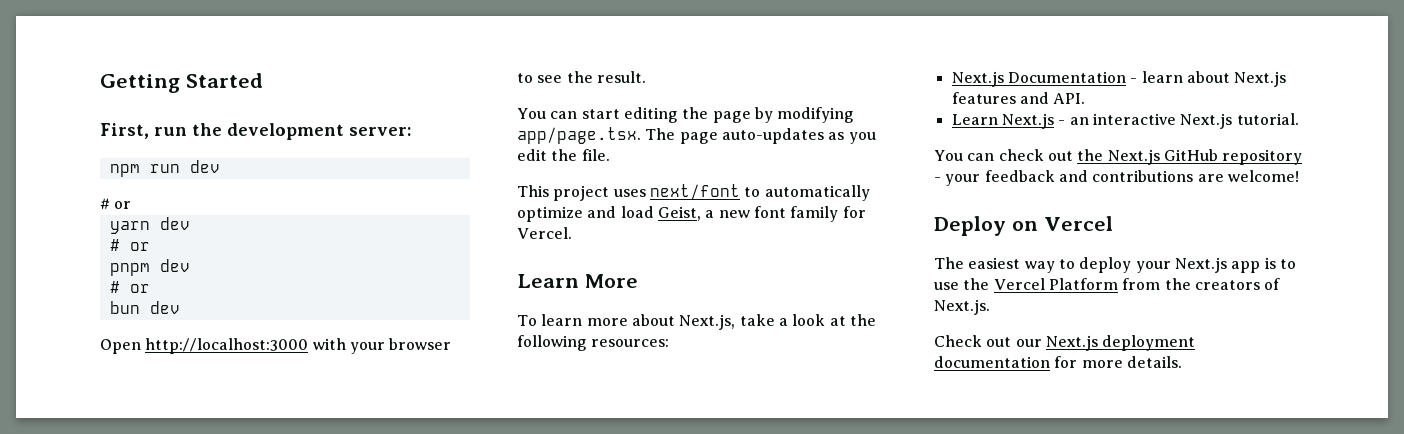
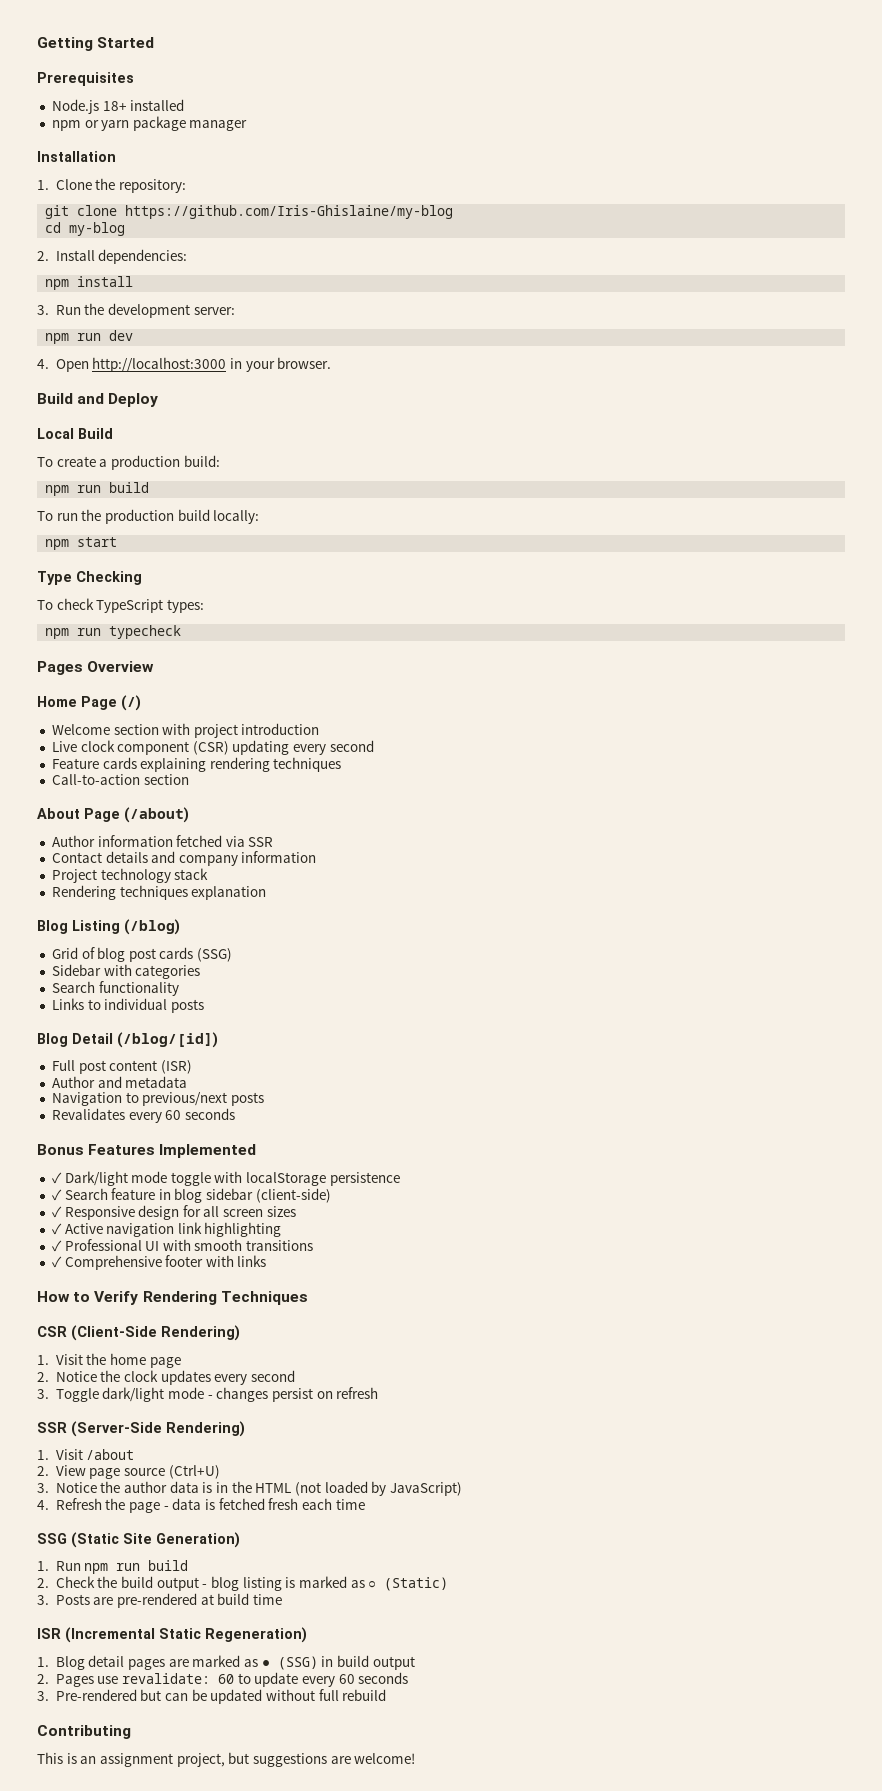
- First, run the development server:
+ Prerequisites
+ Node.js 18+ installed
+ npm or yarn package manager
+ Installation
+ 1. Clone the repository:
+ git clone https://github.com/Iris-Ghislaine/my-blog
+ cd my-blog
+ 2. Install dependencies:
+ npm install
+ 3. Run the development server:
  npm run dev
- # or
- yarn dev
- # or
- pnpm dev
- # or
- bun dev
- Open http://localhost:3000 with your browser to see the result.
- You can start editing the page by modifying app/page.tsx. The page auto-updates as you edit the file.
- This project uses next/font to automatically optimize and load Geist, a new font family for Vercel.
- Learn More
- To learn more about Next.js, take a look at the following resources:
- Next.js Documentation - learn about Next.js features and API.
- Learn Next.js - an interactive Next.js tutorial.
- You can check out the Next.js GitHub repository - your feedback and contributions are welcome!
- Deploy on Vercel
- The easiest way to deploy your Next.js app is to use the Vercel Platform from the creators of Next.js.
- Check out our Next.js deployment documentation for more details.
+ 4. Open http://localhost:3000 in your browser.
+ Build and Deploy
+ Local Build
+ To create a production build:
+ npm run build
+ To run the production build locally:
+ npm start
+ Type Checking
+ To check TypeScript types:
+ npm run typecheck
+ Pages Overview
+ Home Page (/)
+ Welcome section with project introduction
+ Live clock component (CSR) updating every second
+ Feature cards explaining rendering techniques
+ Call-to-action section
+ About Page (/about)
+ Author information fetched via SSR
+ Contact details and company information
+ Project technology stack
+ Rendering techniques explanation
+ Blog Listing (/blog)
+ Grid of blog post cards (SSG)
+ Sidebar with categories
+ Search functionality
+ Links to individual posts
+ Blog Detail (/blog/[id])
+ Full post content (ISR)
+ Author and metadata
+ Navigation to previous/next posts
+ Revalidates every 60 seconds
+ Bonus Features Implemented
+ ✓ Dark/light mode toggle with localStorage persistence
+ ✓ Search feature in blog sidebar (client-side)
+ ✓ Responsive design for all screen sizes
+ ✓ Active navigation link highlighting
+ ✓ Professional UI with smooth transitions
+ ✓ Comprehensive footer with links
+ How to Verify Rendering Techniques
+ CSR (Client-Side Rendering)
+ 1. Visit the home page
+ 2. Notice the clock updates every second
+ 3. Toggle dark/light mode - changes persist on refresh
+ SSR (Server-Side Rendering)
+ 1. Visit /about
+ 2. View page source (Ctrl+U)
+ 3. Notice the author data is in the HTML (not loaded by JavaScript)
+ 4. Refresh the page - data is fetched fresh each time
+ SSG (Static Site Generation)
+ 1. Run npm run build
+ 2. Check the build output - blog listing is marked as ○ (Static)
+ 3. Posts are pre-rendered at build time
+ ISR (Incremental Static Regeneration)
+ 1. Blog detail pages are marked as ● (SSG) in build output
+ 2. Pages use revalidate: 60 to update every 60 seconds
+ 3. Pre-rendered but can be updated without full rebuild
+ Contributing
+ This is an assignment project, but suggestions are welcome!

